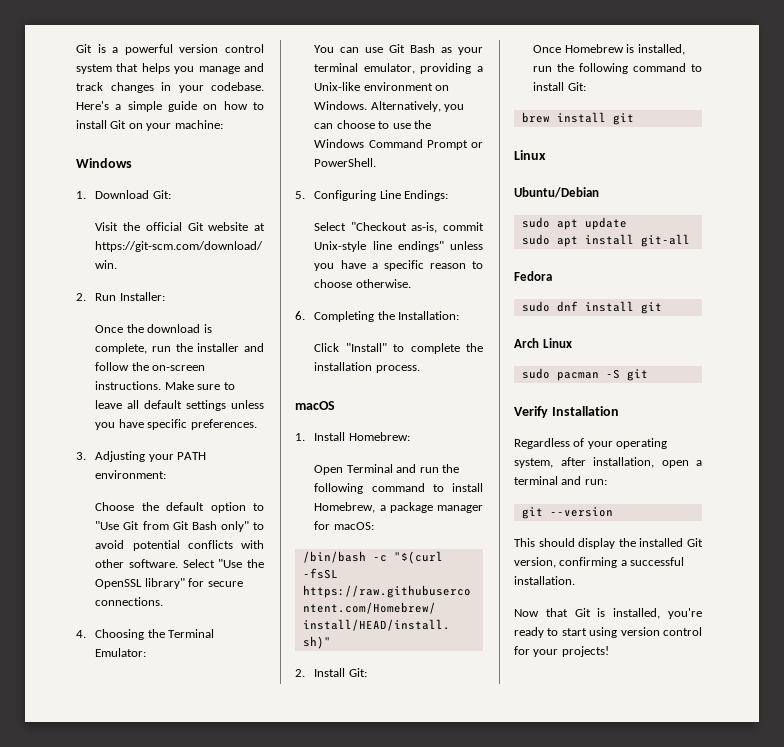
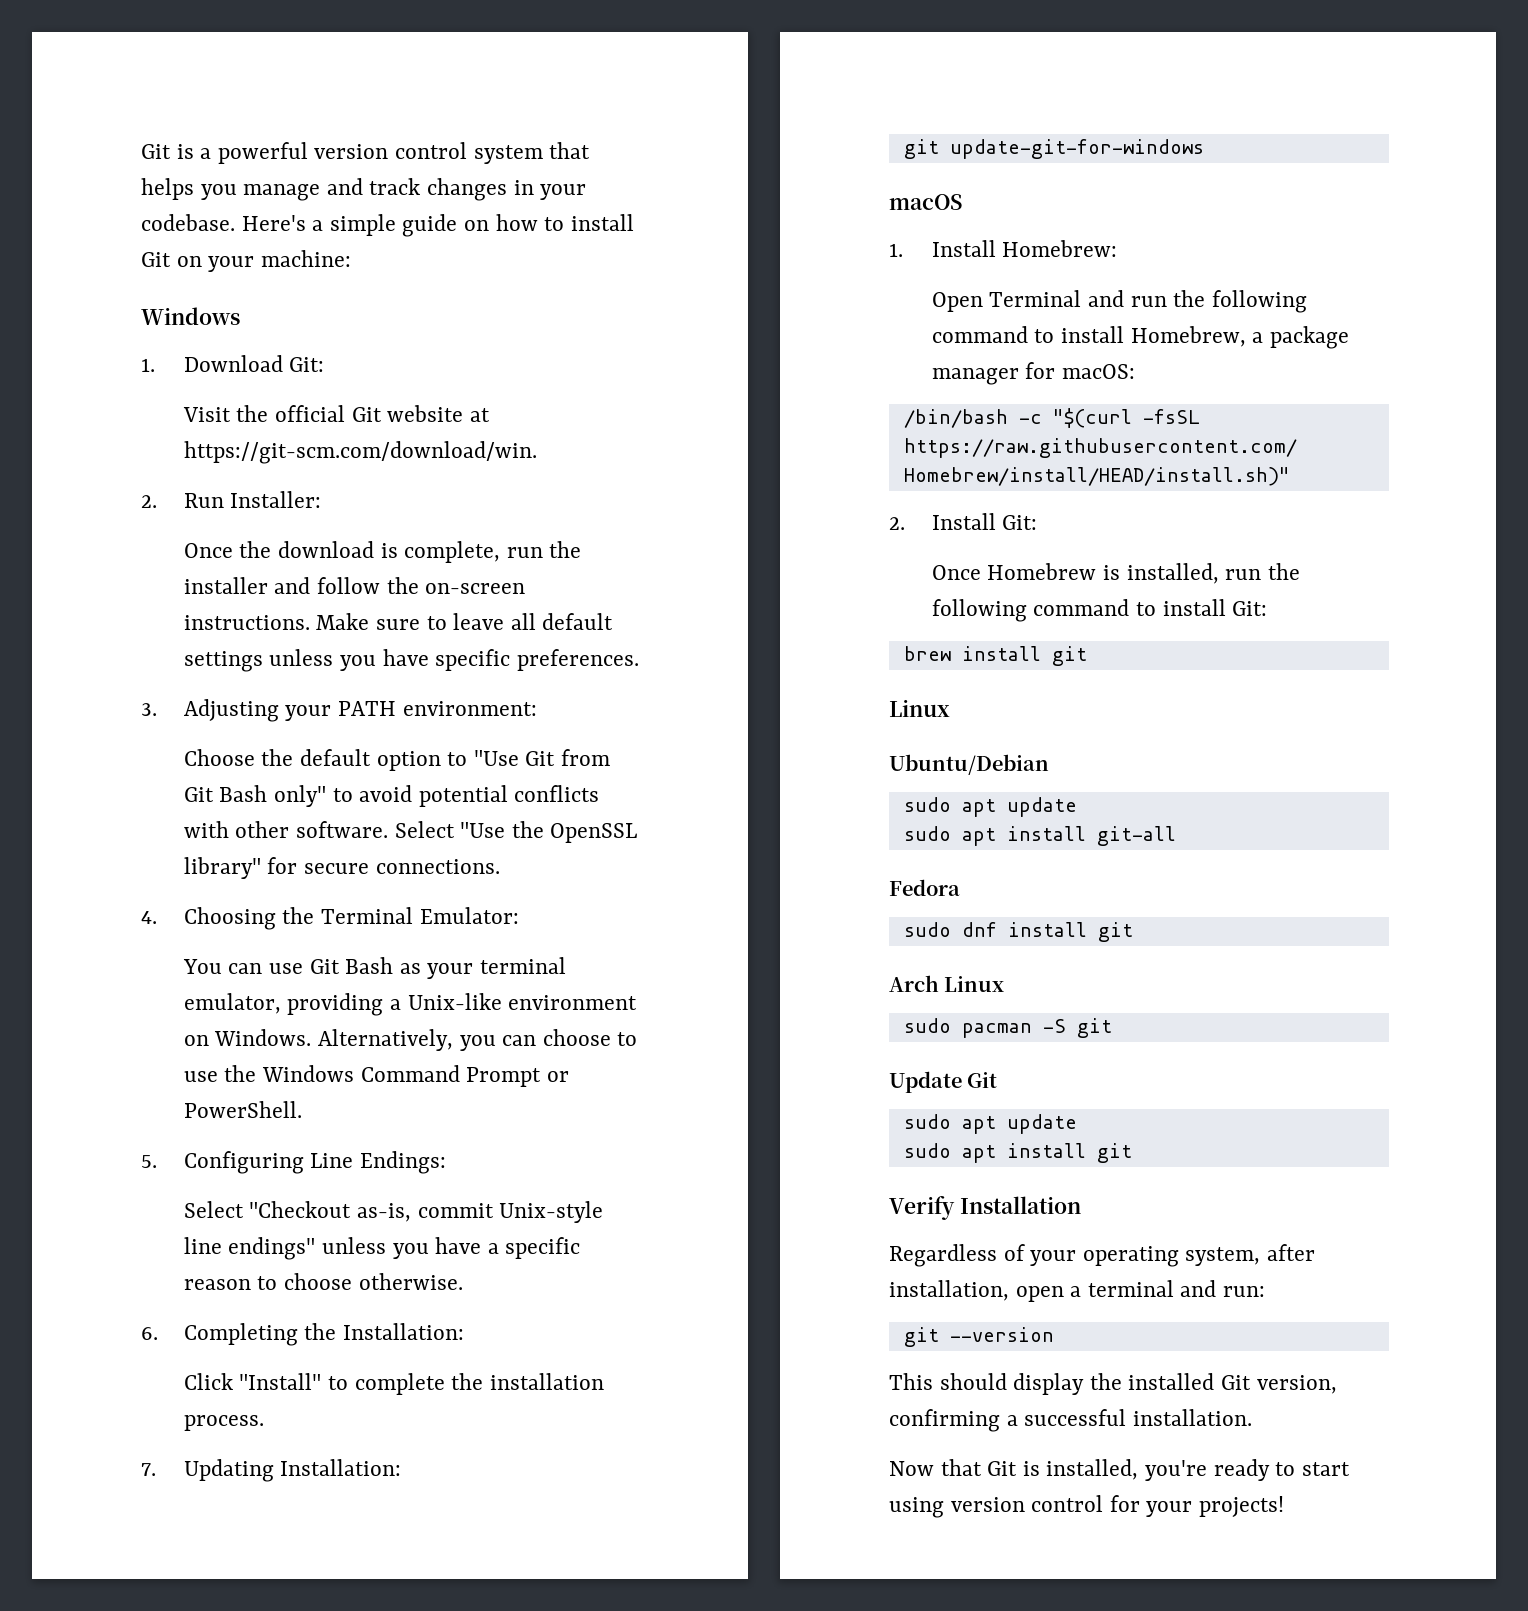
+ 7. Updating Installation:
+ git update-git-for-windows
+ Update Git
+ sudo apt update
+ sudo apt install git

